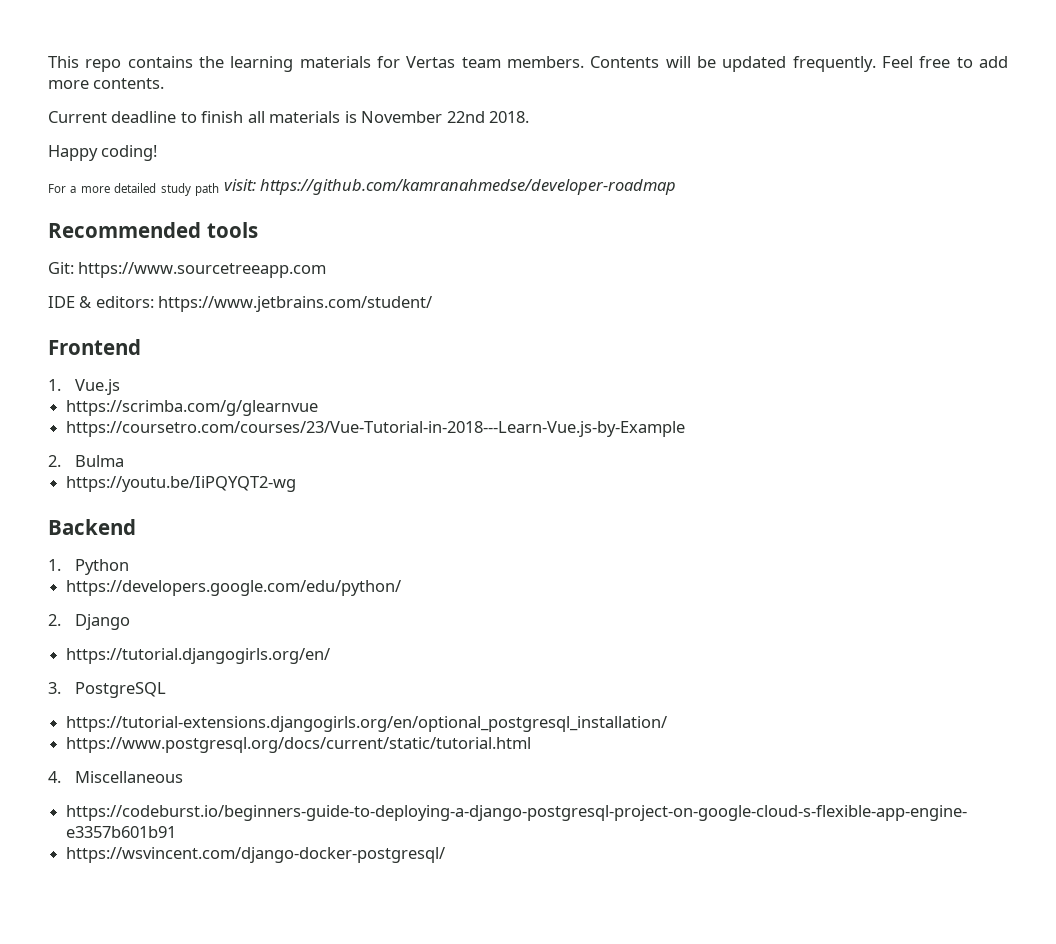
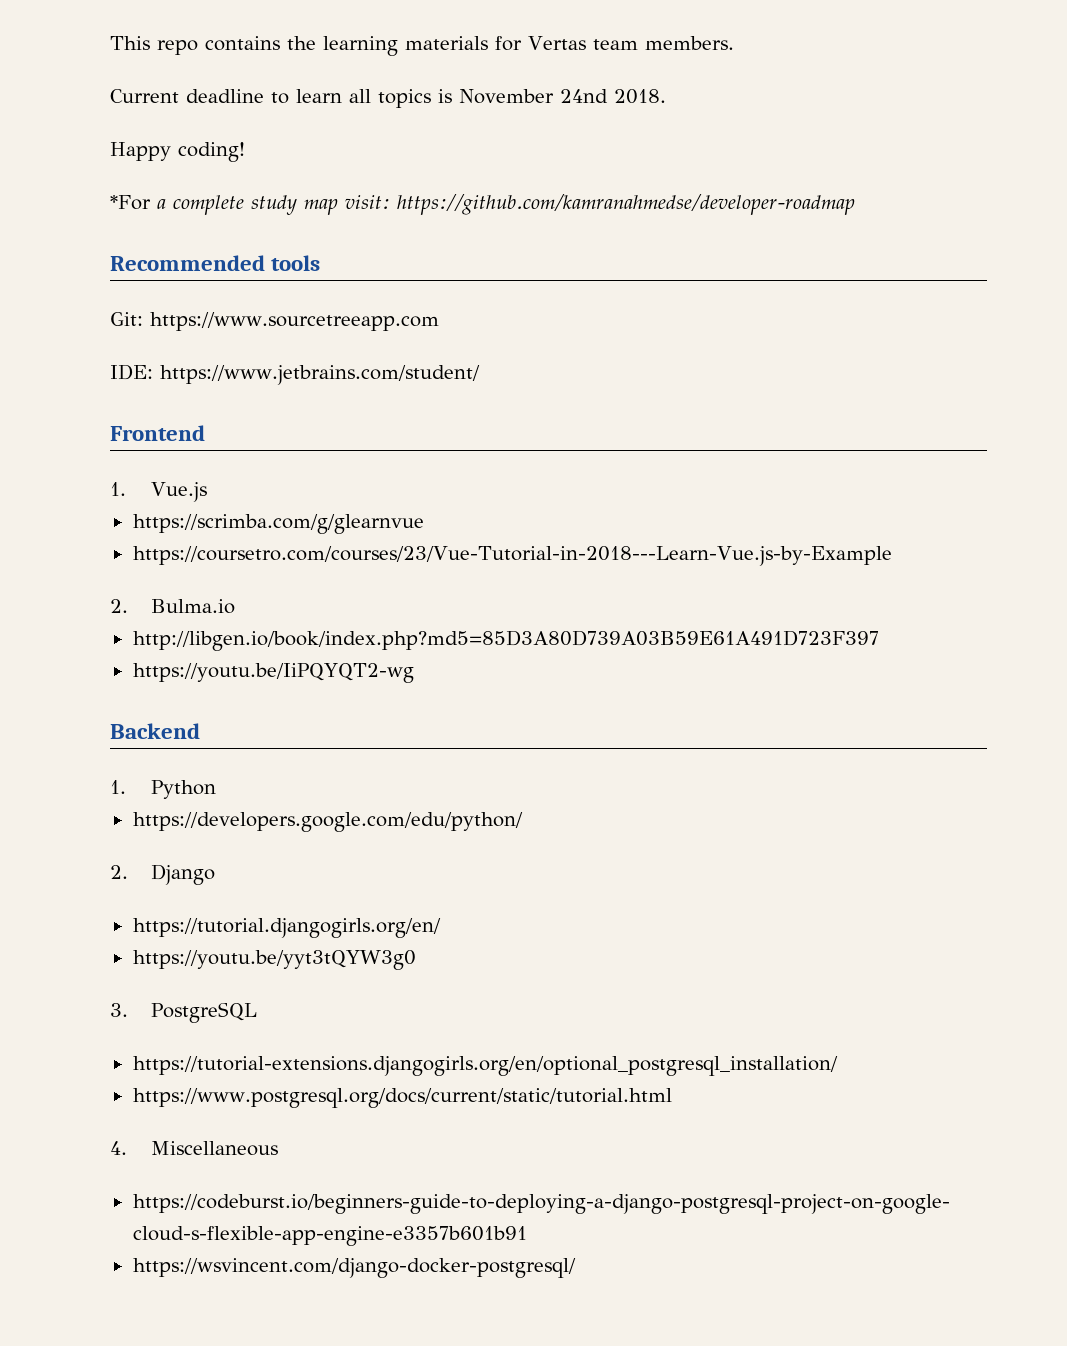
- Contents will be updated frequently. Feel free to add more contents.
- Current deadline to finish all materials is November 22nd 2018.
+ Current deadline to learn all topics is November 24nd 2018.
- For a more detailed study path visit: https://github.com/kamranahmedse/developer-roadmap
+ *For a complete study map visit: https://github.com/kamranahmedse/developer-roadmap
- IDE & editors: https://www.jetbrains.com/student/
+ IDE: https://www.jetbrains.com/student/
- 2. Bulma
+ 2. Bulma.io
+ http://libgen.io/book/index.php?md5=85D3A80D739A03B59E61A491D723F397
+ https://youtu.be/yyt3tQYW3g0

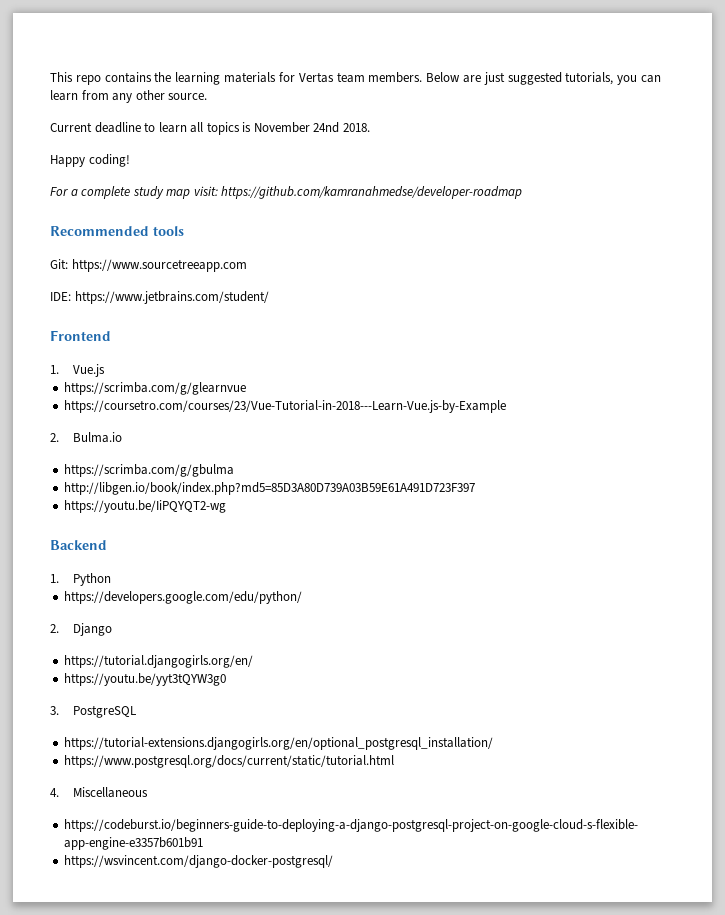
+ Below are just suggested tutorials, you can learn from any other source.
- *For a complete study map visit: https://github.com/kamranahmedse/developer-roadmap
+ For a complete study map visit: https://github.com/kamranahmedse/developer-roadmap
+ https://scrimba.com/g/gbulma

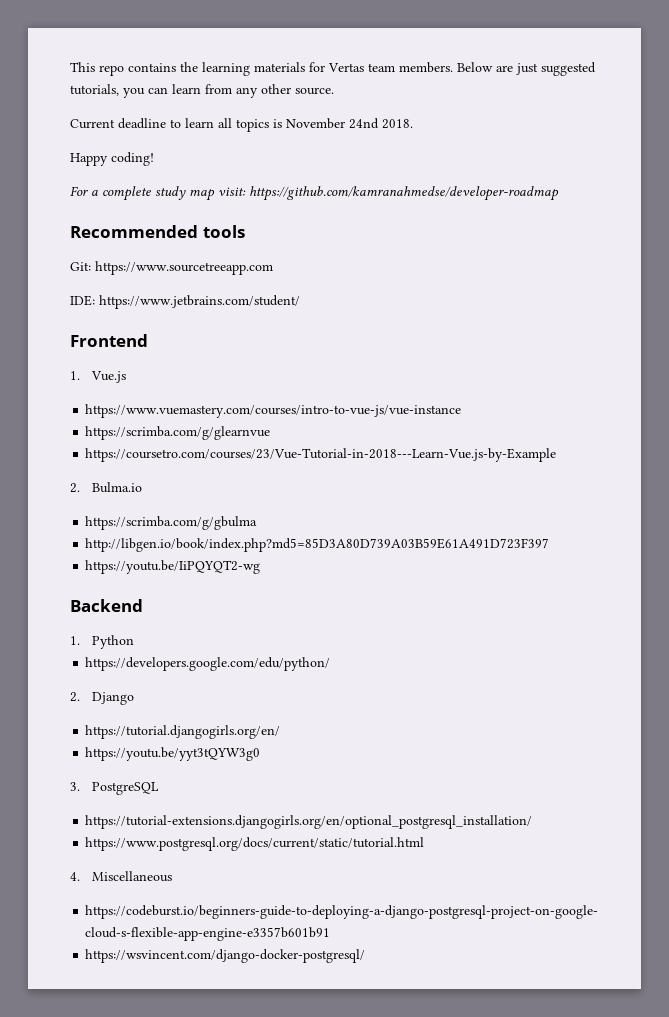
+ https://www.vuemastery.com/courses/intro-to-vue-js/vue-instance

